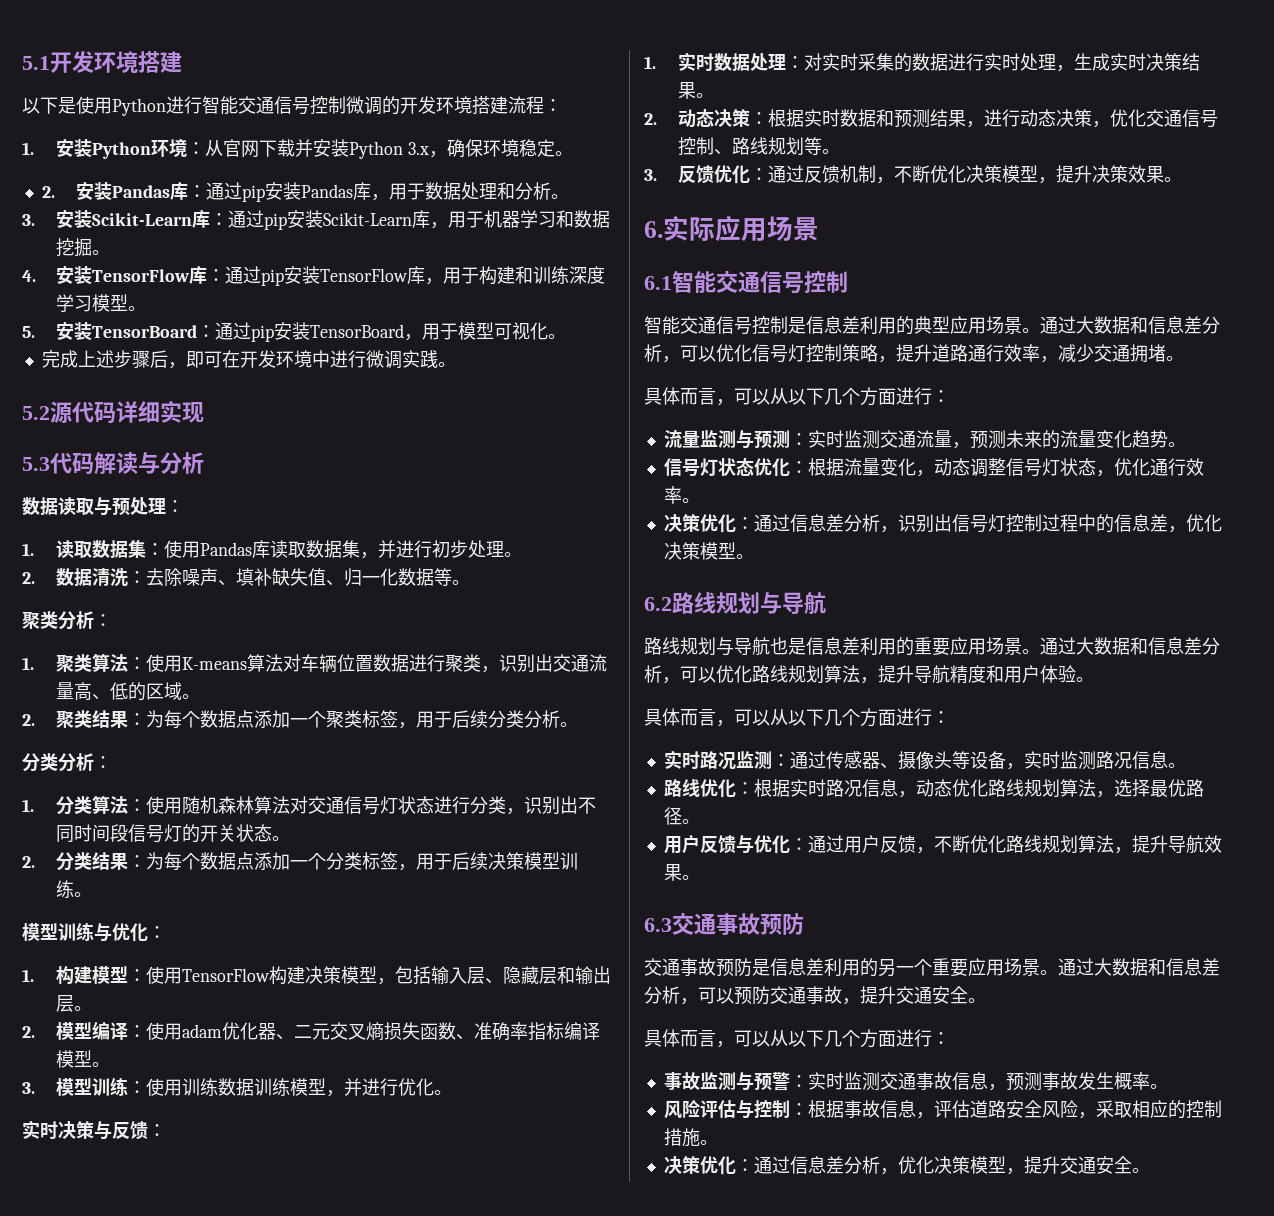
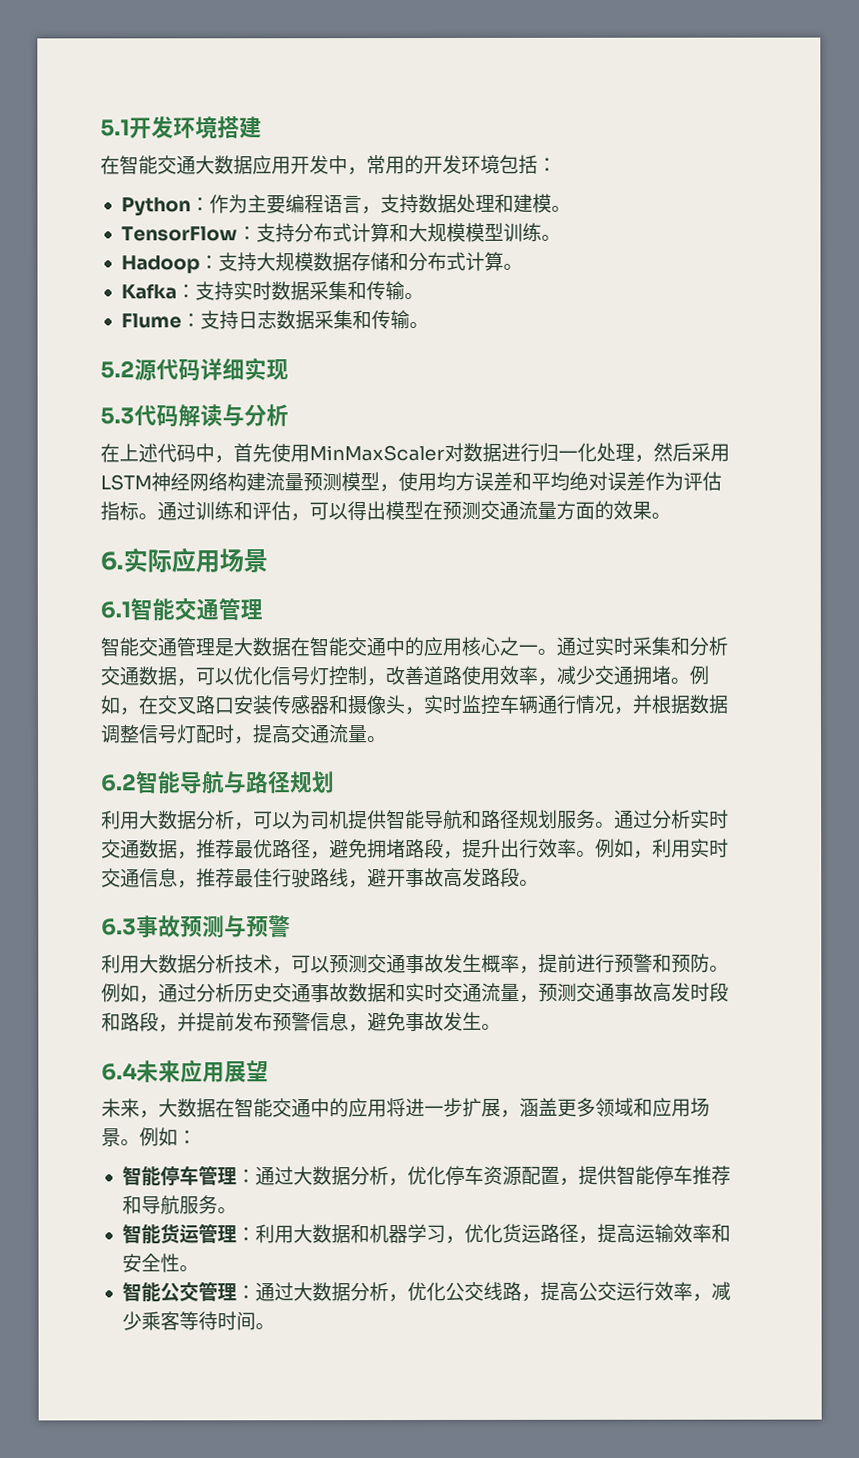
- 以下是使用Python进行智能交通信号控制微调的开发环境搭建流程：
- 1.安装Python环境：从官网下载并安装Python 3.x，确保环境稳定。
- 2.安装Pandas库：通过pip安装Pandas库，用于数据处理和分析。
- 3.安装Scikit-Learn库：通过pip安装Scikit-Learn库，用于机器学习和数据挖掘。
- 4.安装TensorFlow库：通过pip安装TensorFlow库，用于构建和训练深度学习模型。
- 5.安装TensorBoard：通过pip安装TensorBoard，用于模型可视化。
- 完成上述步骤后，即可在开发环境中进行微调实践。
+ 在智能交通大数据应用开发中，常用的开发环境包括：
+ Python：作为主要编程语言，支持数据处理和建模。
+ TensorFlow：支持分布式计算和大规模模型训练。
+ Hadoop：支持大规模数据存储和分布式计算。
+ Kafka：支持实时数据采集和传输。
+ Flume：支持日志数据采集和传输。
- 数据读取与预处理：
- 1.读取数据集：使用Pandas库读取数据集，并进行初步处理。
- 2.数据清洗：去除噪声、填补缺失值、归一化数据等。
- 聚类分析：
- 1.聚类算法：使用K-means算法对车辆位置数据进行聚类，识别出交通流量高、低的区域。
- 2.聚类结果：为每个数据点添加一个聚类标签，用于后续分类分析。
- 分类分析：
- 1.分类算法：使用随机森林算法对交通信号灯状态进行分类，识别出不同时间段信号灯的开关状态。
- 2.分类结果：为每个数据点添加一个分类标签，用于后续决策模型训练。
- 模型训练与优化：
- 1.构建模型：使用TensorFlow构建决策模型，包括输入层、隐藏层和输出层。
- 2.模型编译：使用adam优化器、二元交叉熵损失函数、准确率指标编译模型。
- 3.模型训练：使用训练数据训练模型，并进行优化。
- 实时决策与反馈：
- 1.实时数据处理：对实时采集的数据进行实时处理，生成实时决策结果。
- 2.动态决策：根据实时数据和预测结果，进行动态决策，优化交通信号控制、路线规划等。
- 3.反馈优化：通过反馈机制，不断优化决策模型，提升决策效果。
+ 在上述代码中，首先使用MinMaxScaler对数据进行归一化处理，然后采用LSTM神经网络构建流量预测模型，使用均方误差和平均绝对误差作为评估指标。通过训练和评估，可以得出模型在预测交通流量方面的效果。
- 6.1智能交通信号控制
- 智能交通信号控制是信息差利用的典型应用场景。通过大数据和信息差分析，可以优化信号灯控制策略，提升道路通行效率，减少交通拥堵。
- 具体而言，可以从以下几个方面进行：
- 流量监测与预测：实时监测交通流量，预测未来的流量变化趋势。
- 信号灯状态优化：根据流量变化，动态调整信号灯状态，优化通行效率。
- 决策优化：通过信息差分析，识别出信号灯控制过程中的信息差，优化决策模型。
- 6.2路线规划与导航
- 路线规划与导航也是信息差利用的重要应用场景。通过大数据和信息差分析，可以优化路线规划算法，提升导航精度和用户体验。
- 具体而言，可以从以下几个方面进行：
- 实时路况监测：通过传感器、摄像头等设备，实时监测路况信息。
- 路线优化：根据实时路况信息，动态优化路线规划算法，选择最优路径。
- 用户反馈与优化：通过用户反馈，不断优化路线规划算法，提升导航效果。
- 6.3交通事故预防
- 交通事故预防是信息差利用的另一个重要应用场景。通过大数据和信息差分析，可以预防交通事故，提升交通安全。
- 具体而言，可以从以下几个方面进行：
- 事故监测与预警：实时监测交通事故信息，预测事故发生概率。
- 风险评估与控制：根据事故信息，评估道路安全风险，采取相应的控制措施。
- 决策优化：通过信息差分析，优化决策模型，提升交通安全。
+ 6.1智能交通管理
+ 智能交通管理是大数据在智能交通中的应用核心之一。通过实时采集和分析交通数据，可以优化信号灯控制，改善道路使用效率，减少交通拥堵。例如，在交叉路口安装传感器和摄像头，实时监控车辆通行情况，并根据数据调整信号灯配时，提高交通流量。
+ 6.2智能导航与路径规划
+ 利用大数据分析，可以为司机提供智能导航和路径规划服务。通过分析实时交通数据，推荐最优路径，避免拥堵路段，提升出行效率。例如，利用实时交通信息，推荐最佳行驶路线，避开事故高发路段。
+ 6.3事故预测与预警
+ 利用大数据分析技术，可以预测交通事故发生概率，提前进行预警和预防。例如，通过分析历史交通事故数据和实时交通流量，预测交通事故高发时段和路段，并提前发布预警信息，避免事故发生。
+ 6.4未来应用展望
+ 未来，大数据在智能交通中的应用将进一步扩展，涵盖更多领域和应用场景。例如：
+ 智能停车管理：通过大数据分析，优化停车资源配置，提供智能停车推荐和导航服务。
+ 智能货运管理：利用大数据和机器学习，优化货运路径，提高运输效率和安全性。
+ 智能公交管理：通过大数据分析，优化公交线路，提高公交运行效率，减少乘客等待时间。

